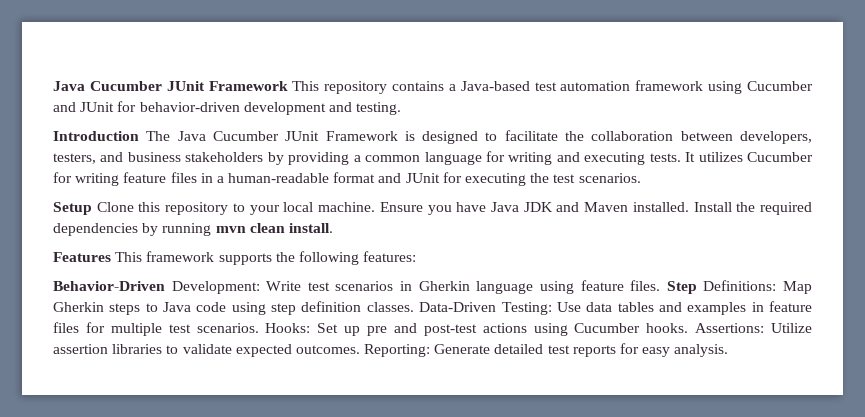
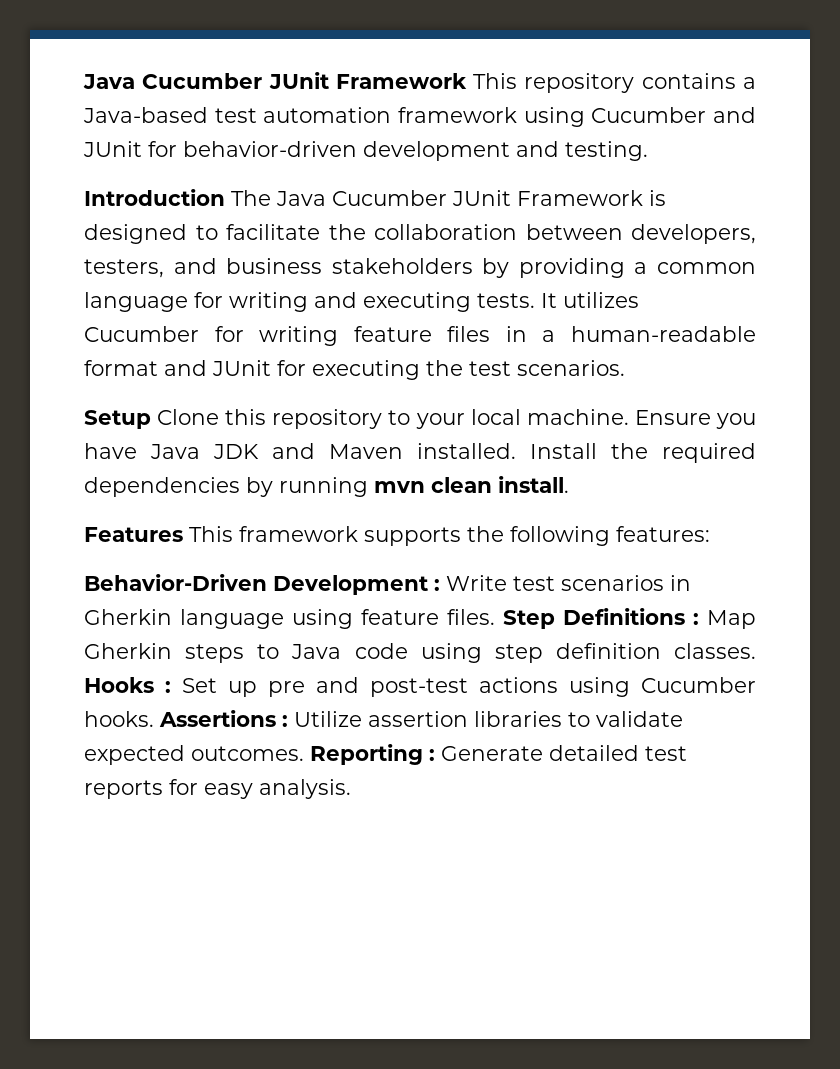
- Behavior-Driven Development: Write test scenarios in Gherkin language using feature files.
+ Behavior-Driven Development : Write test scenarios in Gherkin language using feature files.
- Step Definitions: Map Gherkin steps to Java code using step definition classes.
+ Step Definitions : Map Gherkin steps to Java code using step definition classes.
- Data-Driven Testing: Use data tables and examples in feature files for multiple test scenarios. Hooks: Set up pre and post-test actions using Cucumber hooks.
+ Hooks : Set up pre and post-test actions using Cucumber hooks.
- Assertions: Utilize assertion libraries to validate expected outcomes.
+ Assertions : Utilize assertion libraries to validate expected outcomes.
- Reporting: Generate detailed test reports for easy analysis.
+ Reporting : Generate detailed test reports for easy analysis.

